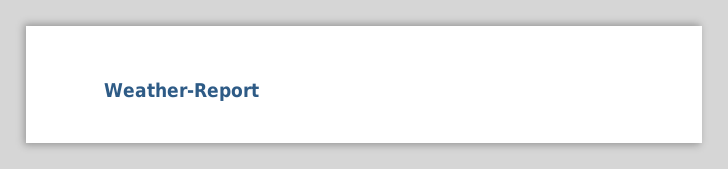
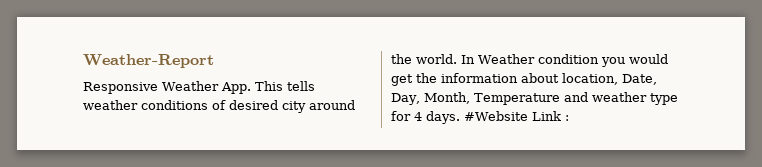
+ Responsive Weather App. This tells weather conditions of desired city around the world. In Weather condition you would get the information about location, Date, Day, Month, Temperature and weather type for 4 days. #Website Link :

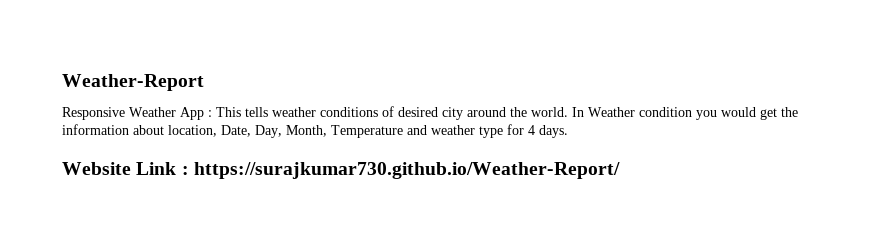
- Responsive Weather App. This tells weather conditions of desired city around the world.
+ Responsive Weather App : This tells weather conditions of desired city around the world.
- In Weather condition you would get the information about location, Date, Day, Month, Temperature and weather type for 4 days. #Website Link :
+ In Weather condition you would get the information about location, Date, Day, Month, Temperature and weather type for 4 days.
+ Website Link : https://surajkumar730.github.io/Weather-Report/

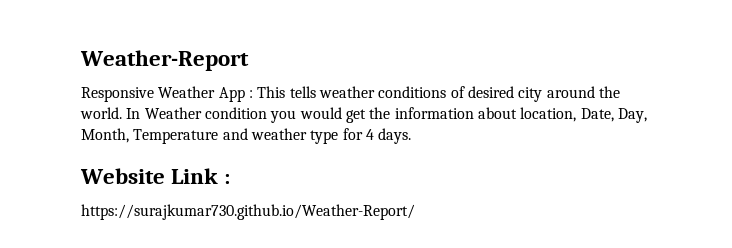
- Website Link : https://surajkumar730.github.io/Weather-Report/
+ Website Link :
+ https://surajkumar730.github.io/Weather-Report/

